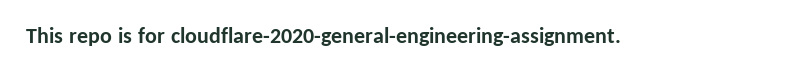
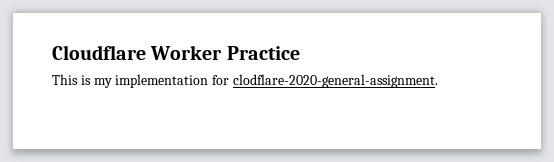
- This repo is for cloudflare-2020-general-engineering-assignment.
+ Cloudflare Worker Practice
+ This is my implementation for clodflare-2020-general-assignment.

